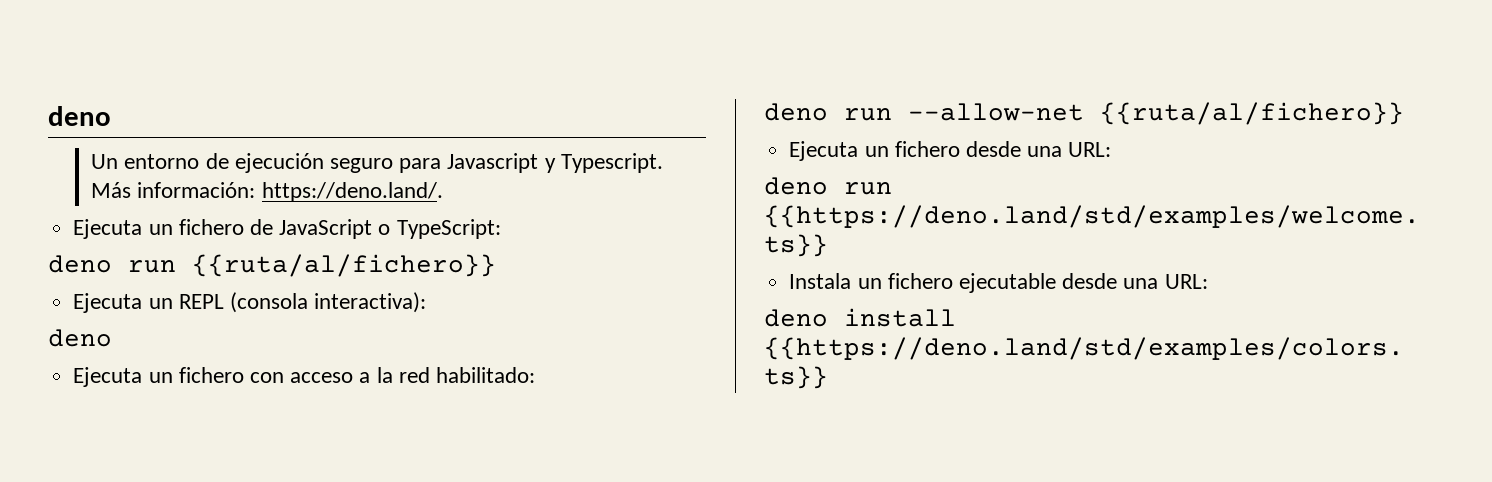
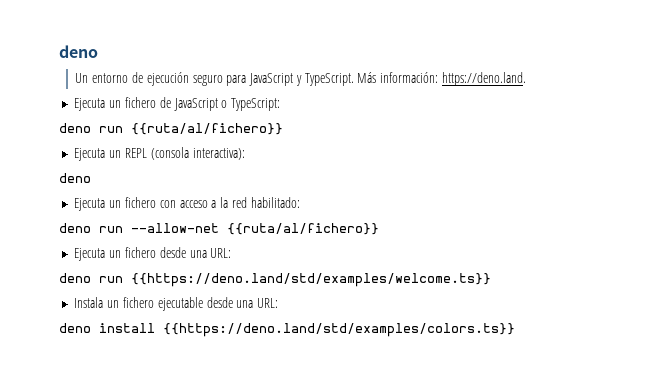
- Un entorno de ejecución seguro para Javascript y Typescript.
+ Un entorno de ejecución seguro para JavaScript y TypeScript.
- Más información: https://deno.land/.
+ Más información: https://deno.land.

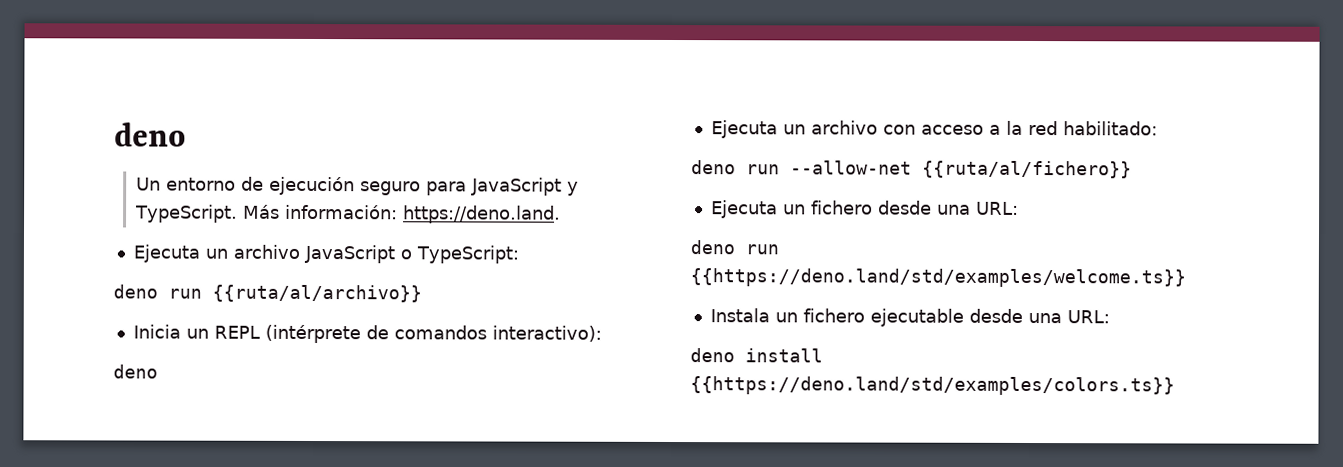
- Ejecuta un fichero de JavaScript o TypeScript:
+ Ejecuta un archivo JavaScript o TypeScript:
- deno run {{ruta/al/fichero}}
- Ejecuta un REPL (consola interactiva):
+ deno run {{ruta/al/archivo}}
+ Inicia un REPL (intérprete de comandos interactivo):
- Ejecuta un fichero con acceso a la red habilitado:
+ Ejecuta un archivo con acceso a la red habilitado:

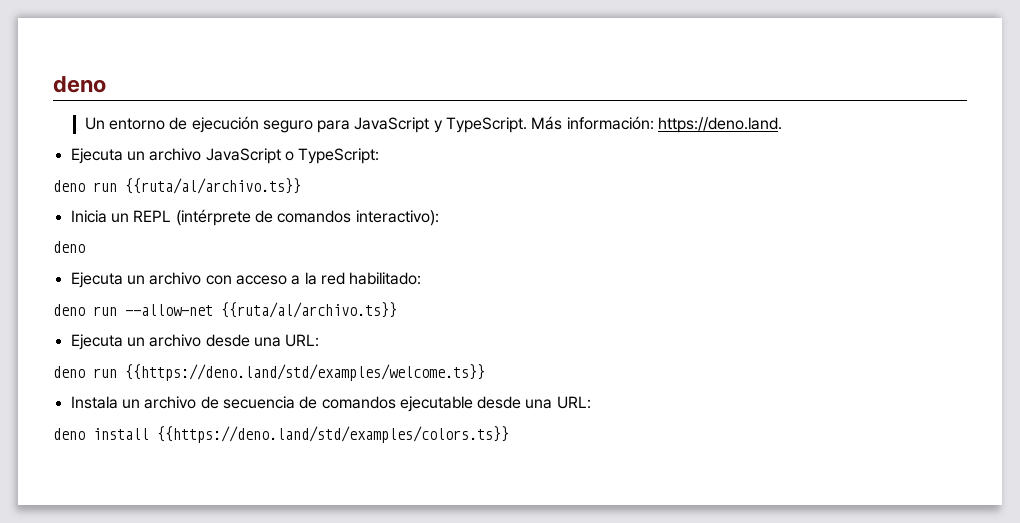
- deno run {{ruta/al/archivo}}
+ deno run {{ruta/al/archivo.ts}}
- deno run --allow-net {{ruta/al/fichero}}
- Ejecuta un fichero desde una URL:
+ deno run --allow-net {{ruta/al/archivo.ts}}
+ Ejecuta un archivo desde una URL:
- Instala un fichero ejecutable desde una URL:
+ Instala un archivo de secuencia de comandos ejecutable desde una URL:

